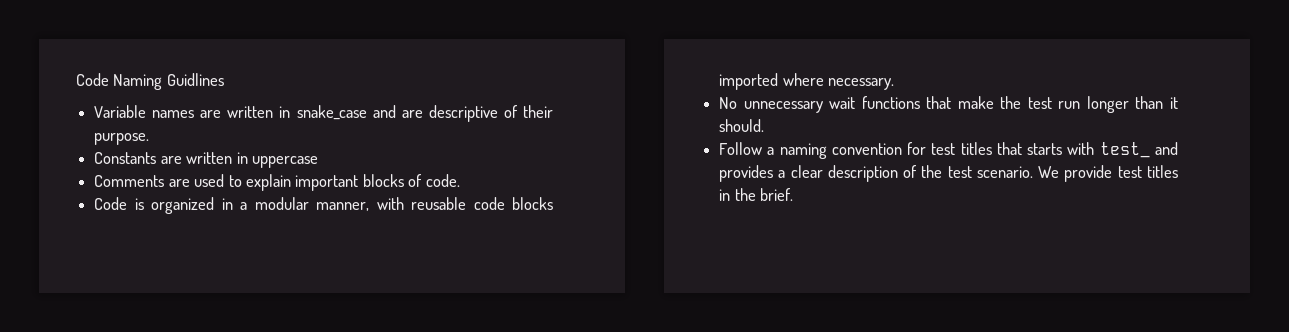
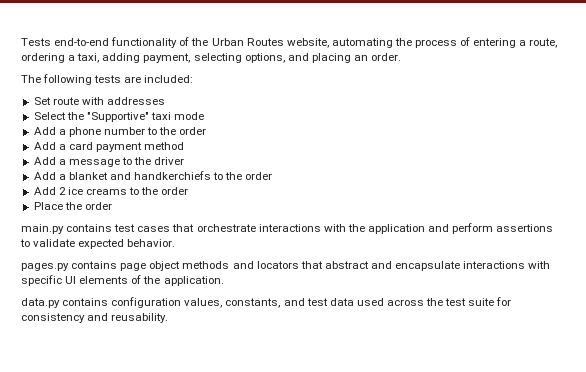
- Code Naming Guidlines
- Variable names are written in snake_case and are descriptive of their purpose.
- Constants are written in uppercase
- Comments are used to explain important blocks of code.
- Code is organized in a modular manner, with reusable code blocks imported where necessary.
- No unnecessary wait functions that make the test run longer than it should.
- Follow a naming convention for test titles that starts with test_ and provides a clear description of the test scenario. We provide test titles in the brief.
+ Tests end-to-end functionality of the Urban Routes website, automating the process of entering a route, ordering a taxi, adding payment, selecting options, and placing an order.
+ The following tests are included:
+ Set route with addresses
+ Select the "Supportive" taxi mode
+ Add a phone number to the order
+ Add a card payment method
+ Add a message to the driver
+ Add a blanket and handkerchiefs to the order
+ Add 2 ice creams to the order
+ Place the order
+ main.py contains test cases that orchestrate interactions with the application and perform assertions to validate expected behavior.
+ pages.py contains page object methods and locators that abstract and encapsulate interactions with specific UI elements of the application.
+ data.py contains configuration values, constants, and test data used across the test suite for consistency and reusability.

